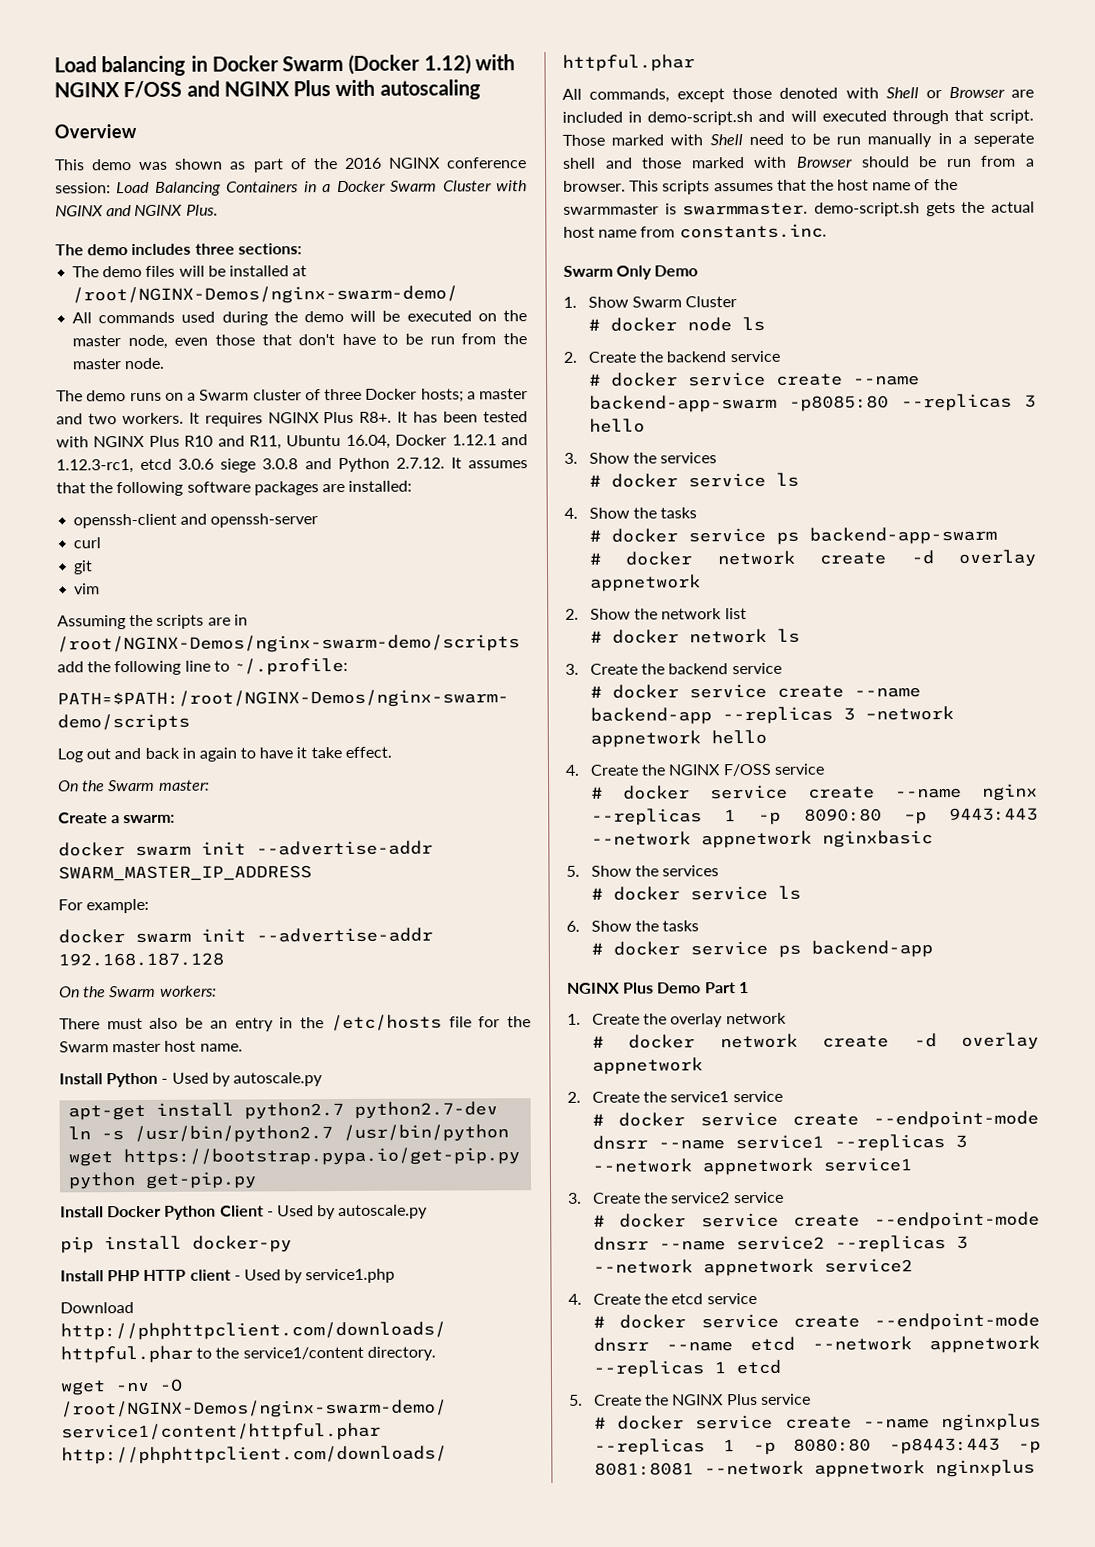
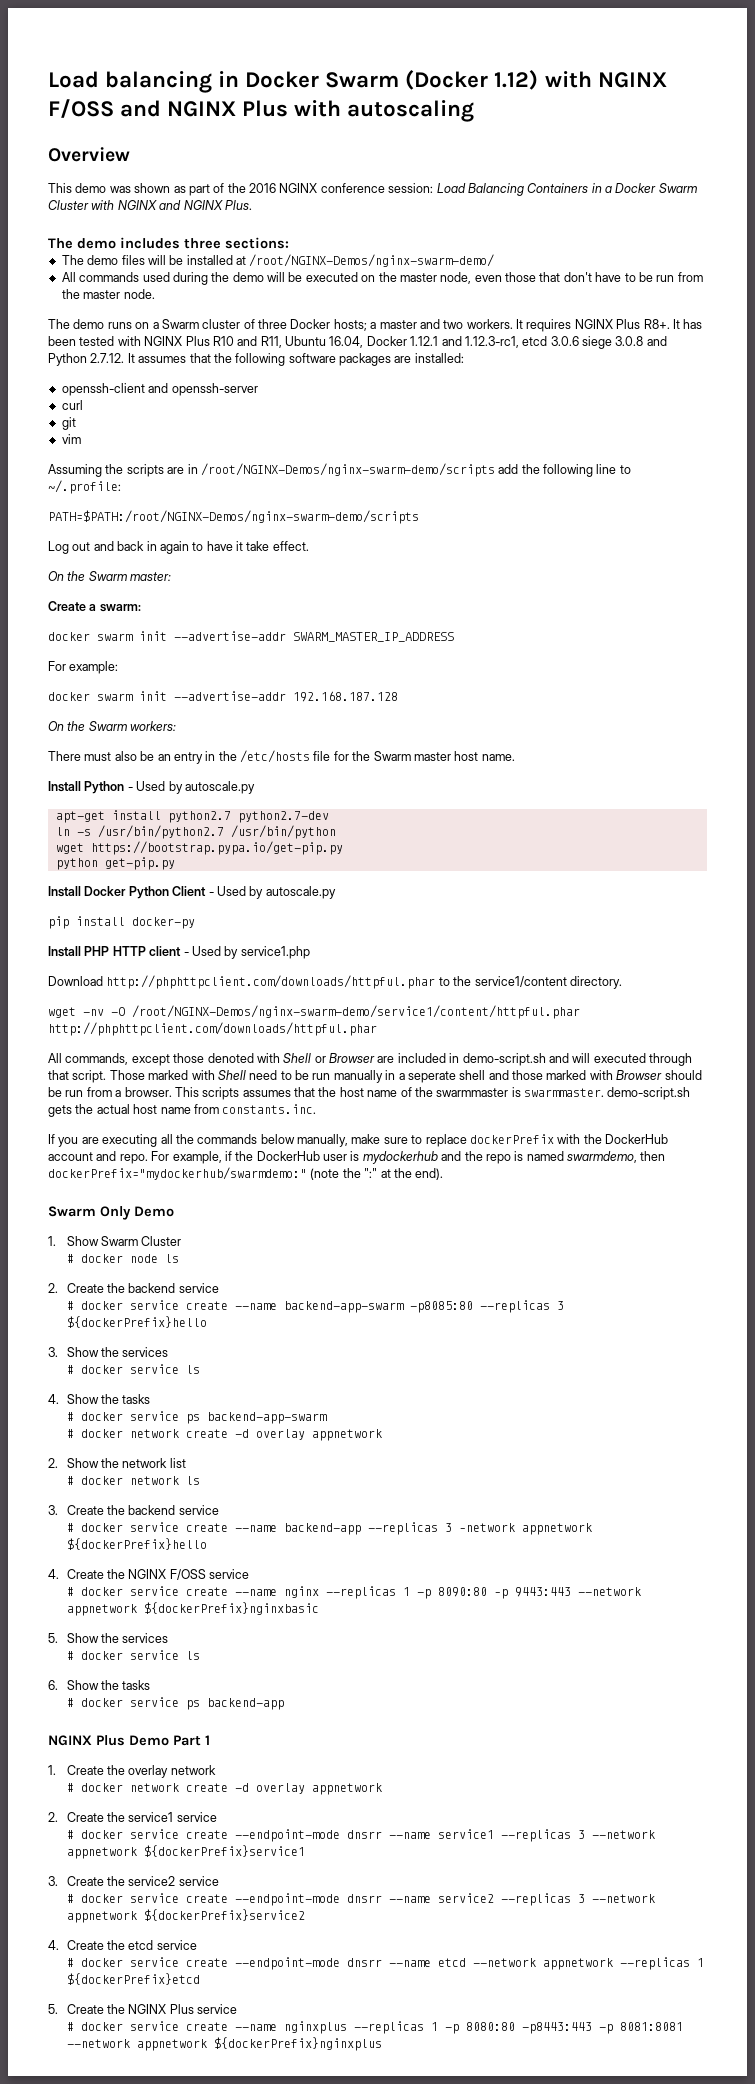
+ If you are executing all the commands below manually, make sure to replace dockerPrefix with the DockerHub account and repo. For example, if the DockerHub user is mydockerhub and the repo is named swarmdemo, then dockerPrefix="mydockerhub/swarmdemo:" (note the ":" at the end).
- # docker service create --name backend-app-swarm -p8085:80 --replicas 3 hello
+ # docker service create --name backend-app-swarm -p8085:80 --replicas 3 ${dockerPrefix}hello
- # docker service create --name backend-app --replicas 3 –network appnetwork hello
+ # docker service create --name backend-app --replicas 3 –network appnetwork ${dockerPrefix}hello
- # docker service create --name nginx --replicas 1 -p 8090:80 –p 9443:443 --network appnetwork nginxbasic
+ # docker service create --name nginx --replicas 1 -p 8090:80 –p 9443:443 --network appnetwork ${dockerPrefix}nginxbasic
- # docker service create --endpoint-mode dnsrr --name service1 --replicas 3 --network appnetwork service1
+ # docker service create --endpoint-mode dnsrr --name service1 --replicas 3 --network appnetwork ${dockerPrefix}service1
- # docker service create --endpoint-mode dnsrr --name service2 --replicas 3 --network appnetwork service2
+ # docker service create --endpoint-mode dnsrr --name service2 --replicas 3 --network appnetwork ${dockerPrefix}service2
- # docker service create --endpoint-mode dnsrr --name etcd --network appnetwork --replicas 1 etcd
+ # docker service create --endpoint-mode dnsrr --name etcd --network appnetwork --replicas 1 ${dockerPrefix}etcd
- # docker service create --name nginxplus --replicas 1 -p 8080:80 -p8443:443 -p 8081:8081 --network appnetwork nginxplus
+ # docker service create --name nginxplus --replicas 1 -p 8080:80 -p8443:443 -p 8081:8081 --network appnetwork ${dockerPrefix}nginxplus

